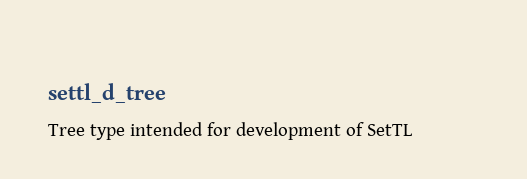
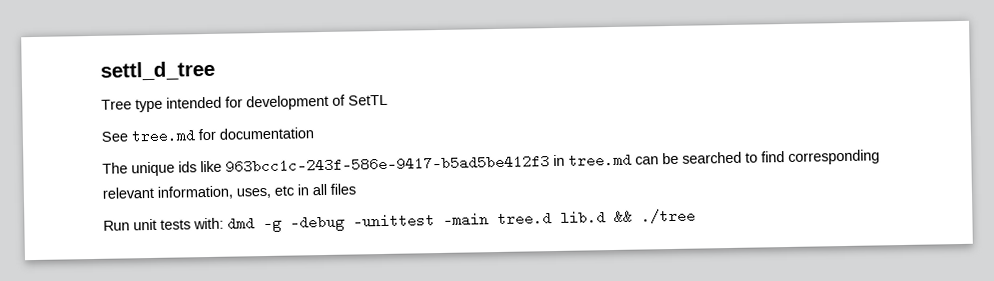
+ See tree.md for documentation
+ The unique ids like 963bcc1c-243f-586e-9417-b5ad5be412f3 in tree.md can be searched to find corresponding relevant information, uses, etc in all files
+ Run unit tests with: dmd -g -debug -unittest -main tree.d lib.d && ./tree

